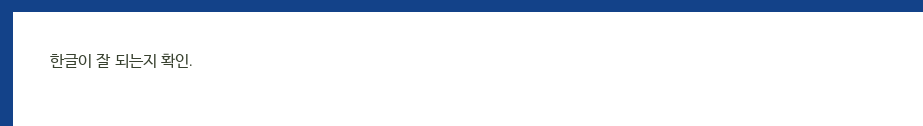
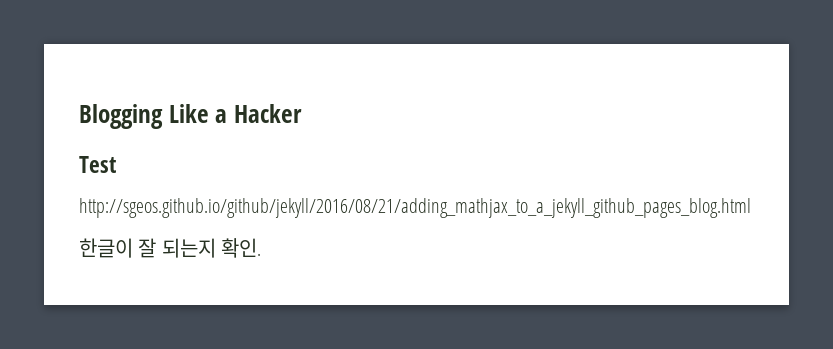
+ Blogging Like a Hacker
+ Test
+ http://sgeos.github.io/github/jekyll/2016/08/21/adding_mathjax_to_a_jekyll_github_pages_blog.html

